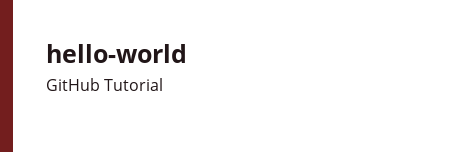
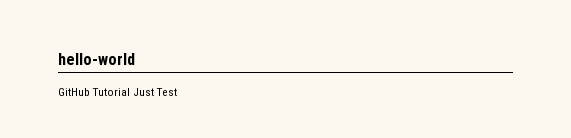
- GitHub Tutorial
+ GitHub Tutorial Just Test

